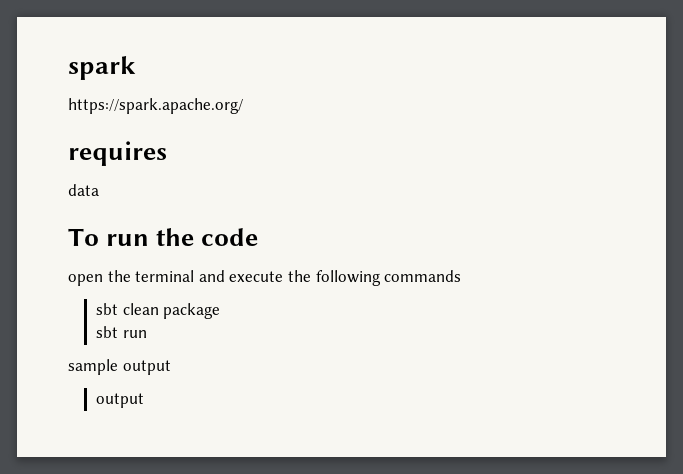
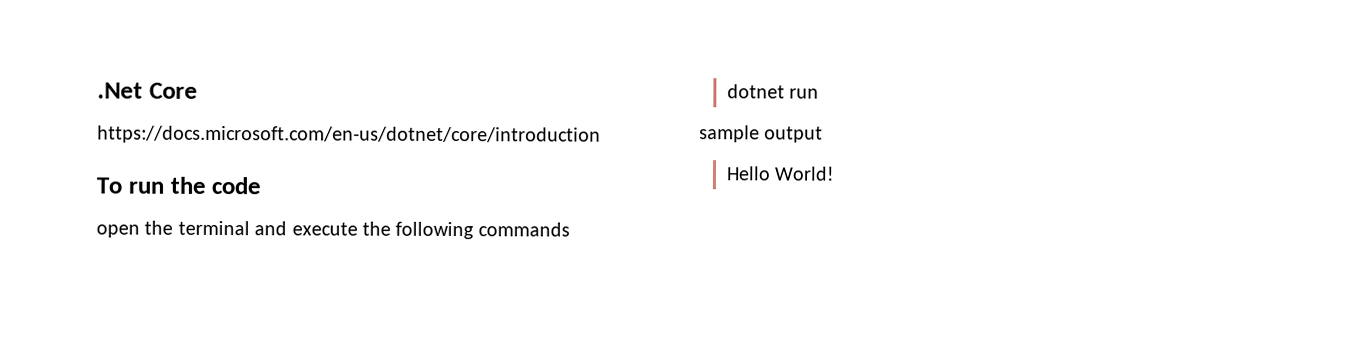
- spark
- https://spark.apache.org/
- requires
- data
+ .Net Core
+ https://docs.microsoft.com/en-us/dotnet/core/introduction
- sbt clean package
- sbt run
+ dotnet run
  sample output
- output
+ Hello World!

